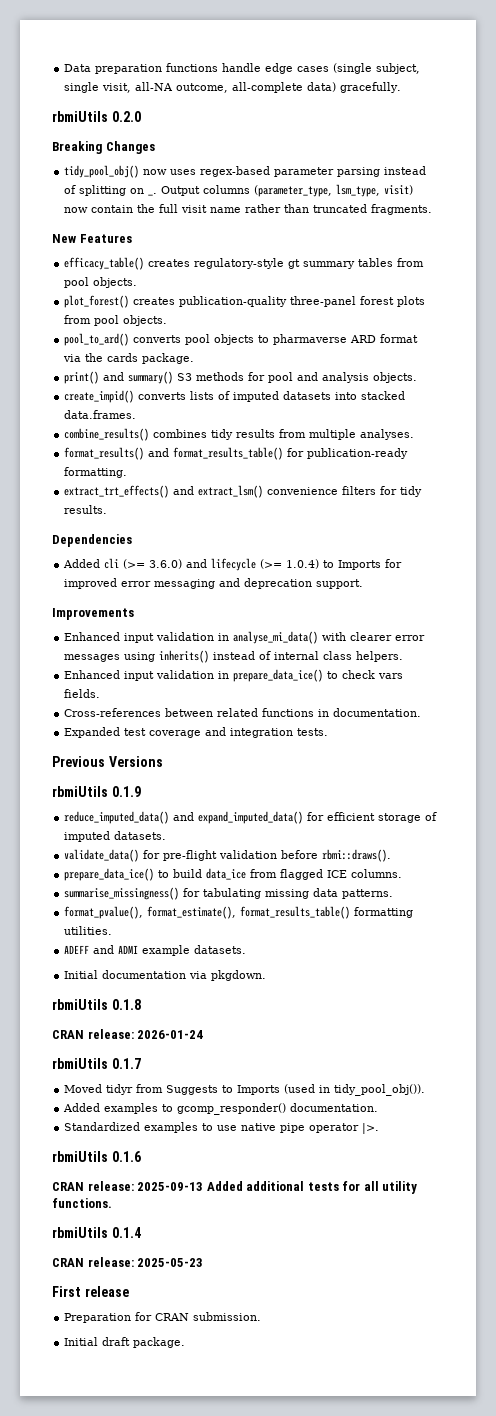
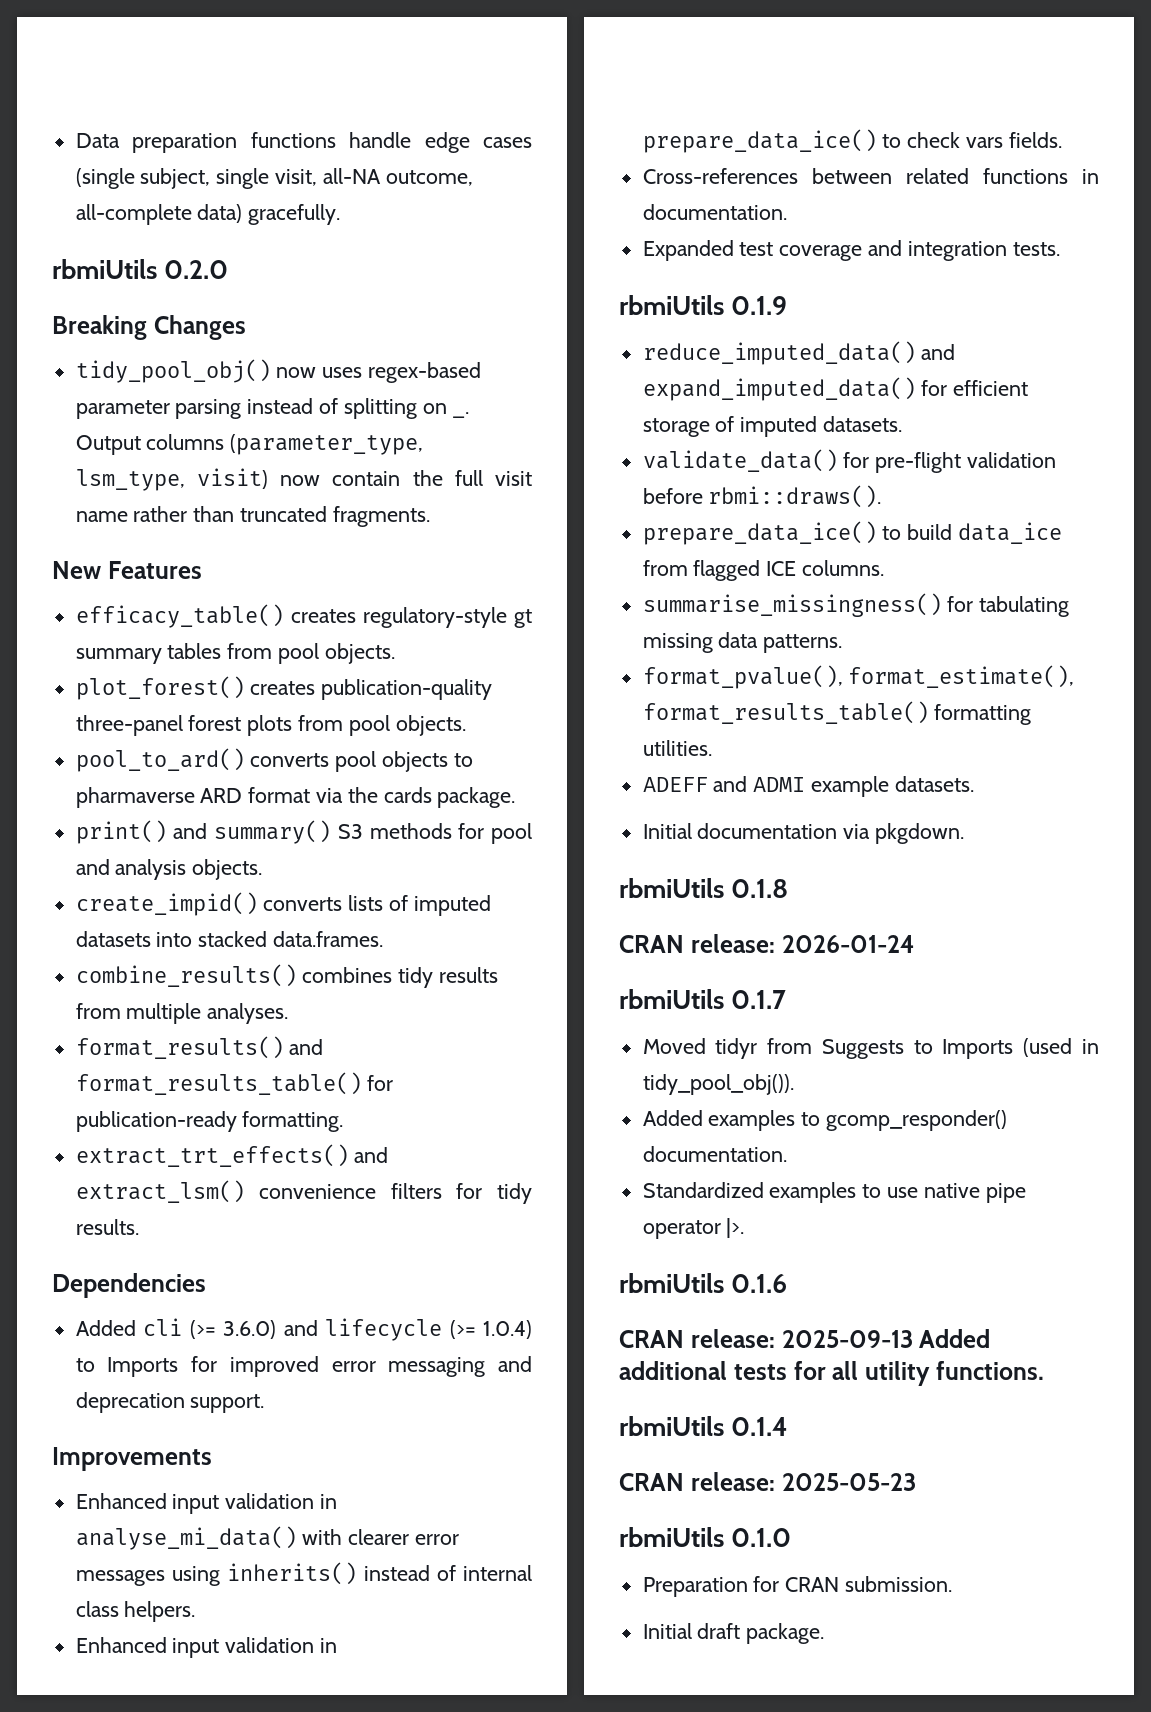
- Previous Versions
- First release
+ rbmiUtils 0.1.0

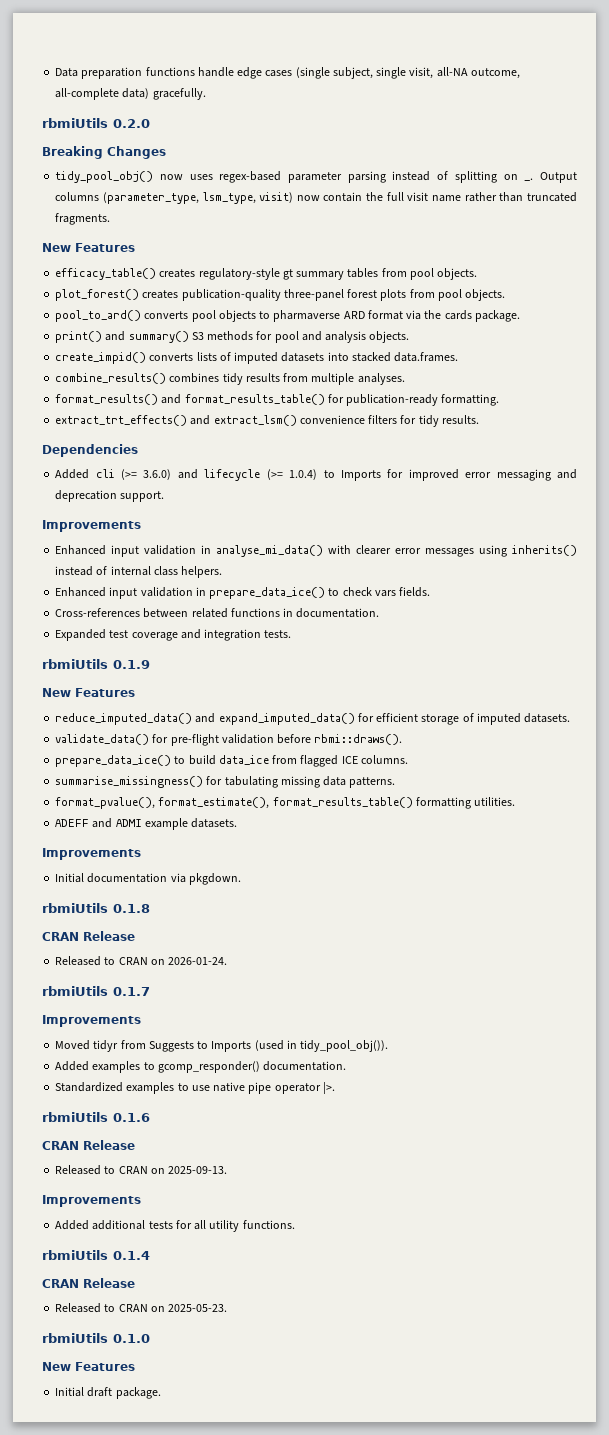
  rbmiUtils 0.1.9
+ New Features
  ADEFF and ADMI example datasets.
+ Improvements
  rbmiUtils 0.1.8
- CRAN release: 2026-01-24
+ CRAN Release
+ Released to CRAN on 2026-01-24.
  rbmiUtils 0.1.7
+ Improvements
  rbmiUtils 0.1.6
- CRAN release: 2025-09-13 Added additional tests for all utility functions.
+ CRAN Release
+ Released to CRAN on 2025-09-13.
+ Improvements
+ Added additional tests for all utility functions.
  rbmiUtils 0.1.4
- CRAN release: 2025-05-23
+ CRAN Release
+ Released to CRAN on 2025-05-23.
  rbmiUtils 0.1.0
- Preparation for CRAN submission.
+ New Features

